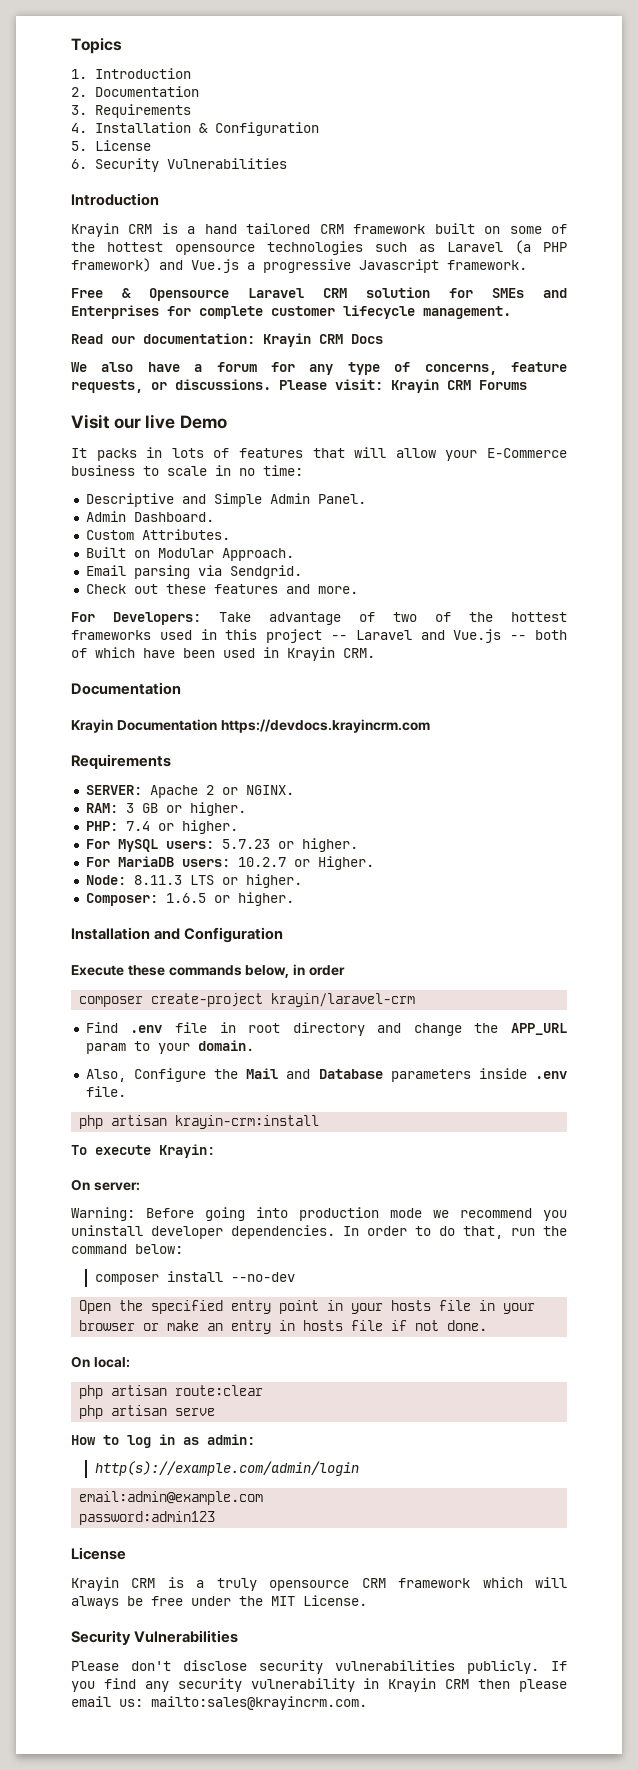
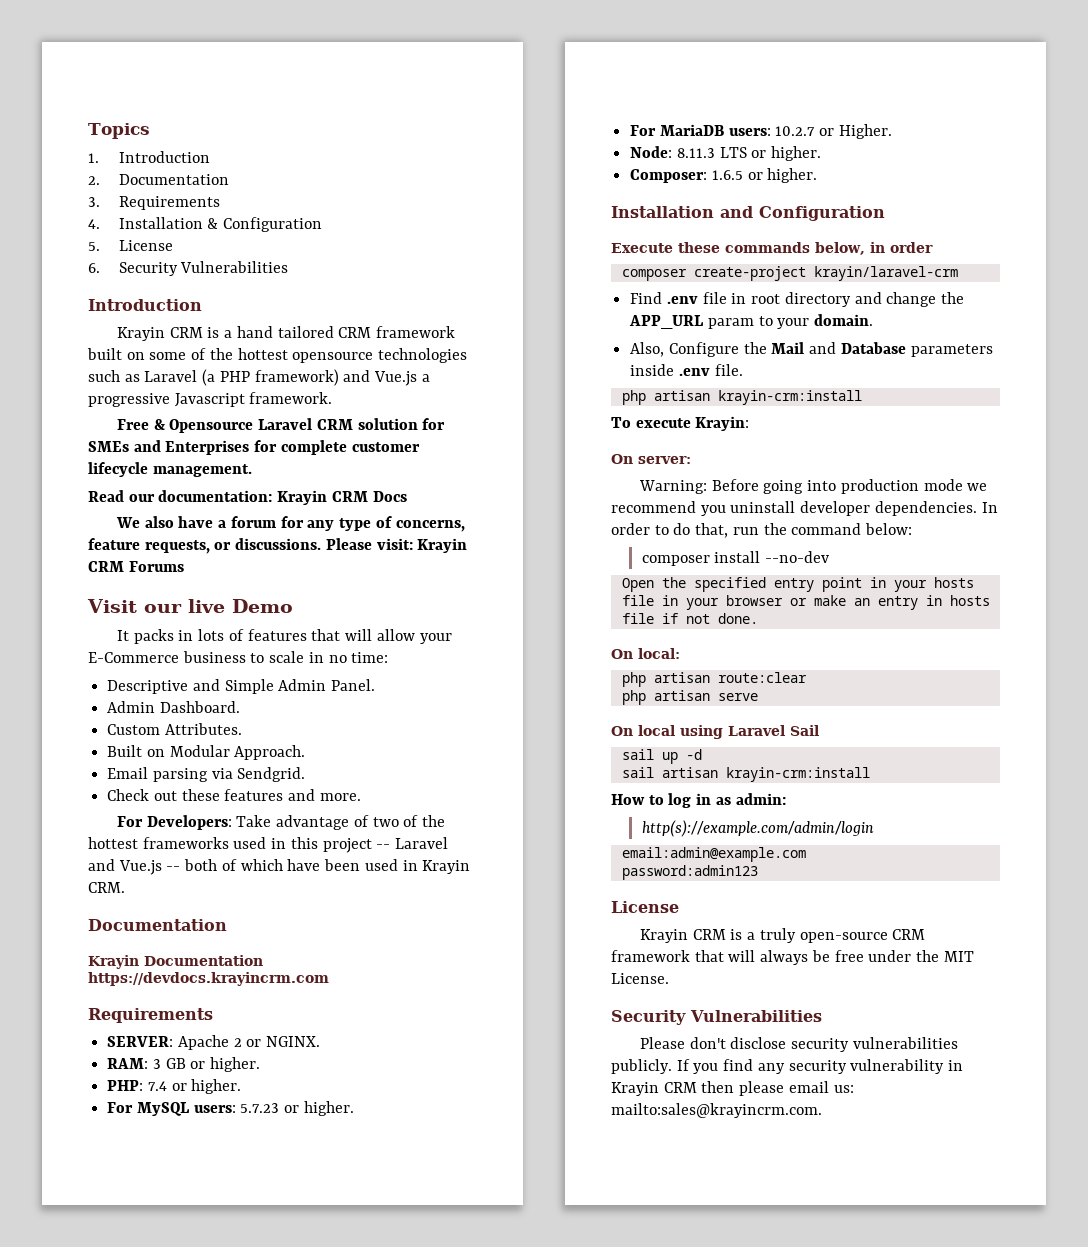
+ On local using Laravel Sail
+ sail up -d
+ sail artisan krayin-crm:install
- Krayin CRM is a truly opensource CRM framework which will always be free under the MIT License.
+ Krayin CRM is a truly open-source CRM framework that will always be free under the MIT License.

